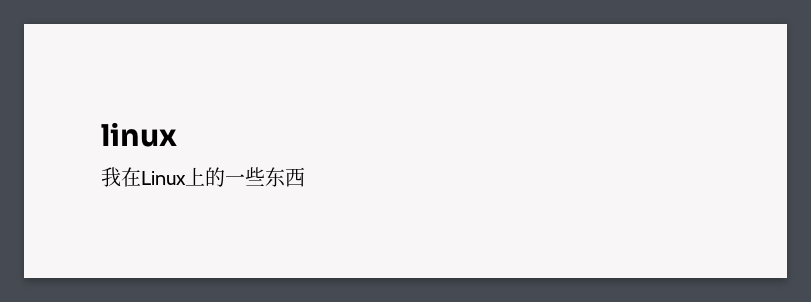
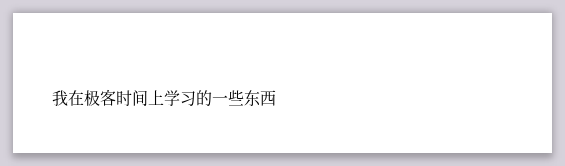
- linux
- 我在Linux上的一些东西
+ 我在极客时间上学习的一些东西

